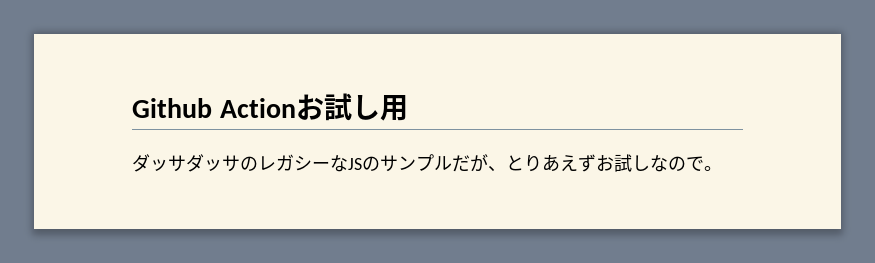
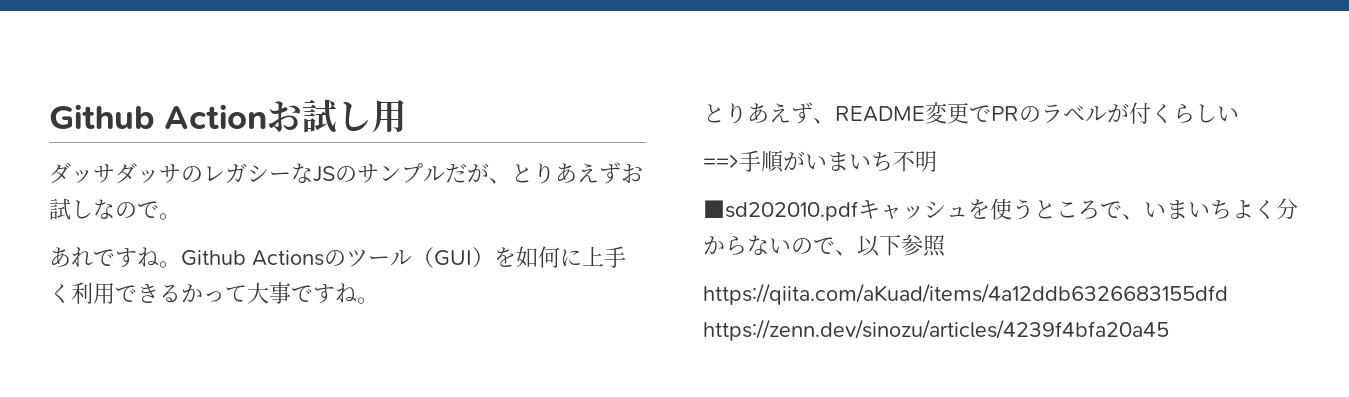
+ あれですね。Github Actionsのツール（GUI）を如何に上手く利用できるかって大事ですね。
+ とりあえず、README変更でPRのラベルが付くらしい
+ ==>手順がいまいち不明
+ ■sd202010.pdfキャッシュを使うところで、いまいちよく分からないので、以下参照
+ https://qiita.com/aKuad/items/4a12ddb6326683155dfd https://zenn.dev/sinozu/articles/4239f4bfa20a45

